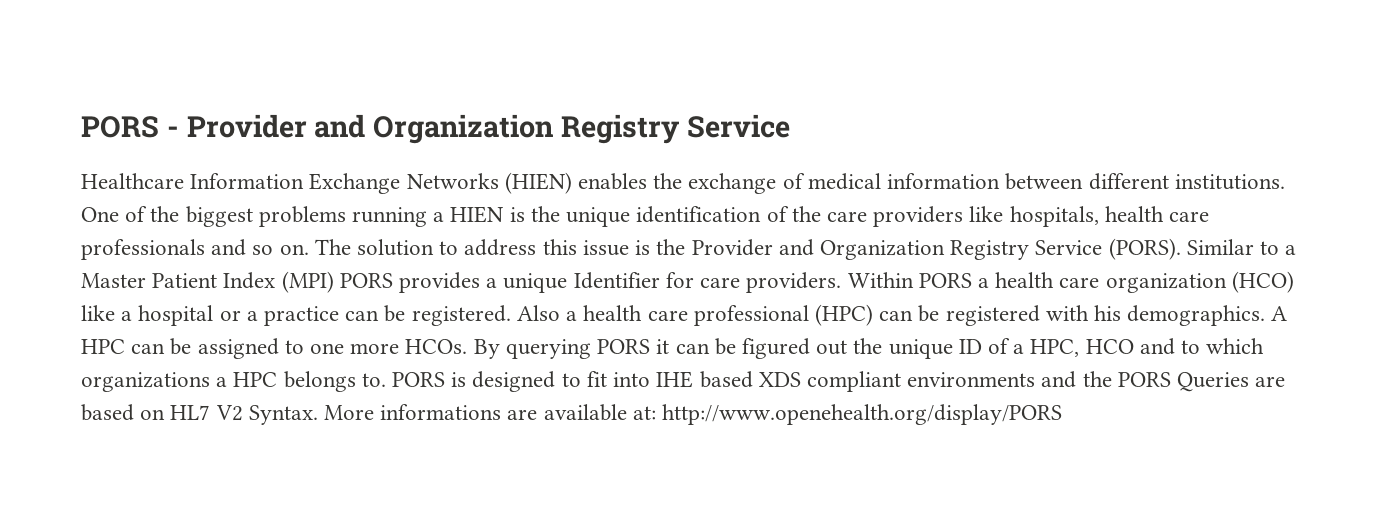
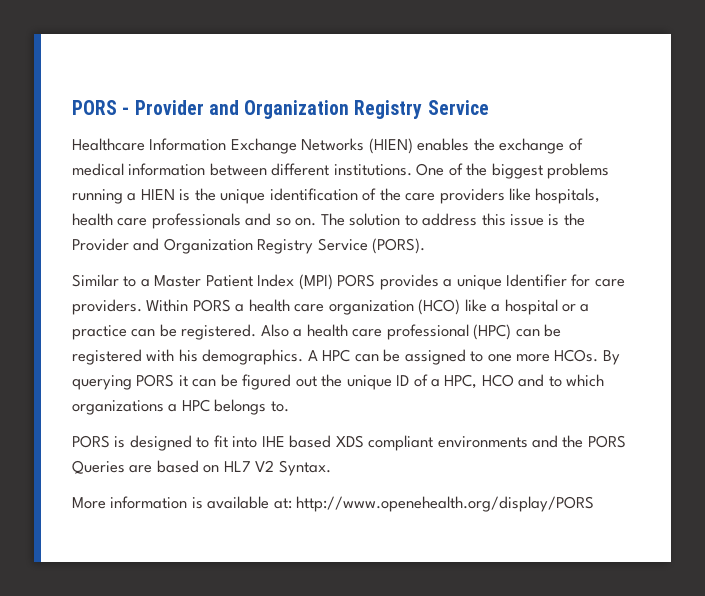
- The solution to address this issue is the Provider and Organization Registry Service (PORS). Similar to a Master Patient Index (MPI) PORS provides a unique Identifier for care providers.
+ The solution to address this issue is the Provider and Organization Registry Service (PORS).
+ Similar to a Master Patient Index (MPI) PORS provides a unique Identifier for care providers.
- By querying PORS it can be figured out the unique ID of a HPC, HCO and to which organizations a HPC belongs to. PORS is designed to fit into IHE based XDS compliant environments and the PORS Queries are based on HL7 V2 Syntax. More informations are available at: http://www.openehealth.org/display/PORS
+ By querying PORS it can be figured out the unique ID of a HPC, HCO and to which organizations a HPC belongs to.
+ PORS is designed to fit into IHE based XDS compliant environments and the PORS Queries are based on HL7 V2 Syntax.
+ More information is available at: http://www.openehealth.org/display/PORS

